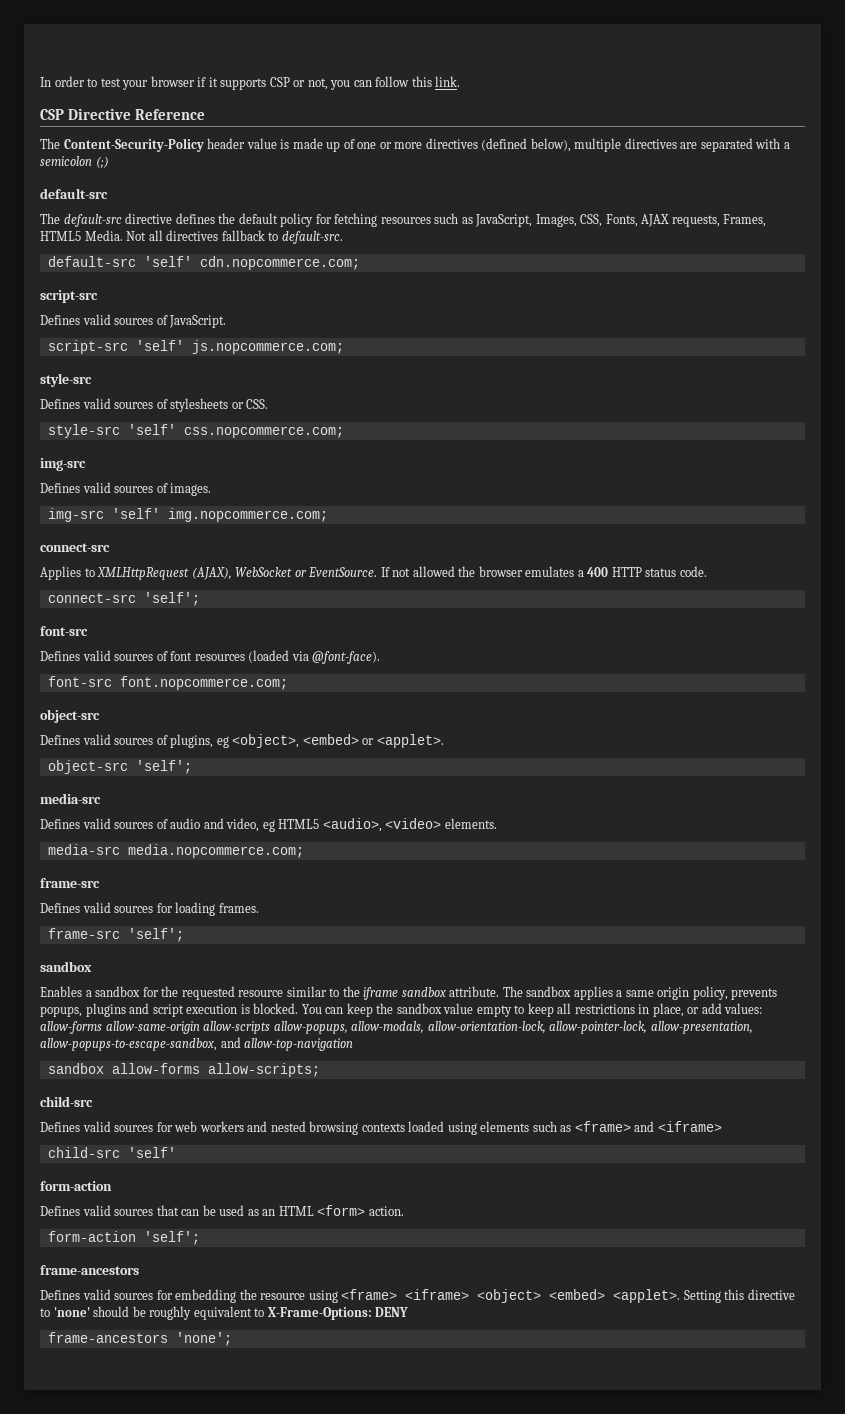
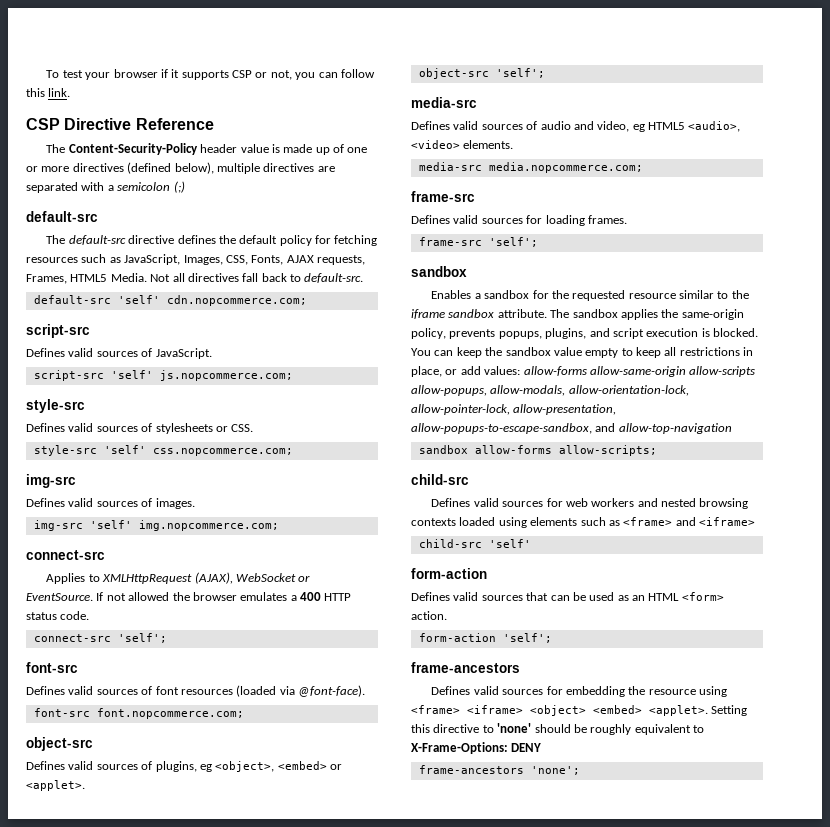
- In order to test your browser if it supports CSP or not, you can follow this link.
+ To test your browser if it supports CSP or not, you can follow this link.
- Not all directives fallback to default-src.
+ Not all directives fall back to default-src.
- The sandbox applies a same origin policy, prevents popups, plugins and script execution is blocked.
+ The sandbox applies the same-origin policy, prevents popups, plugins, and script execution is blocked.

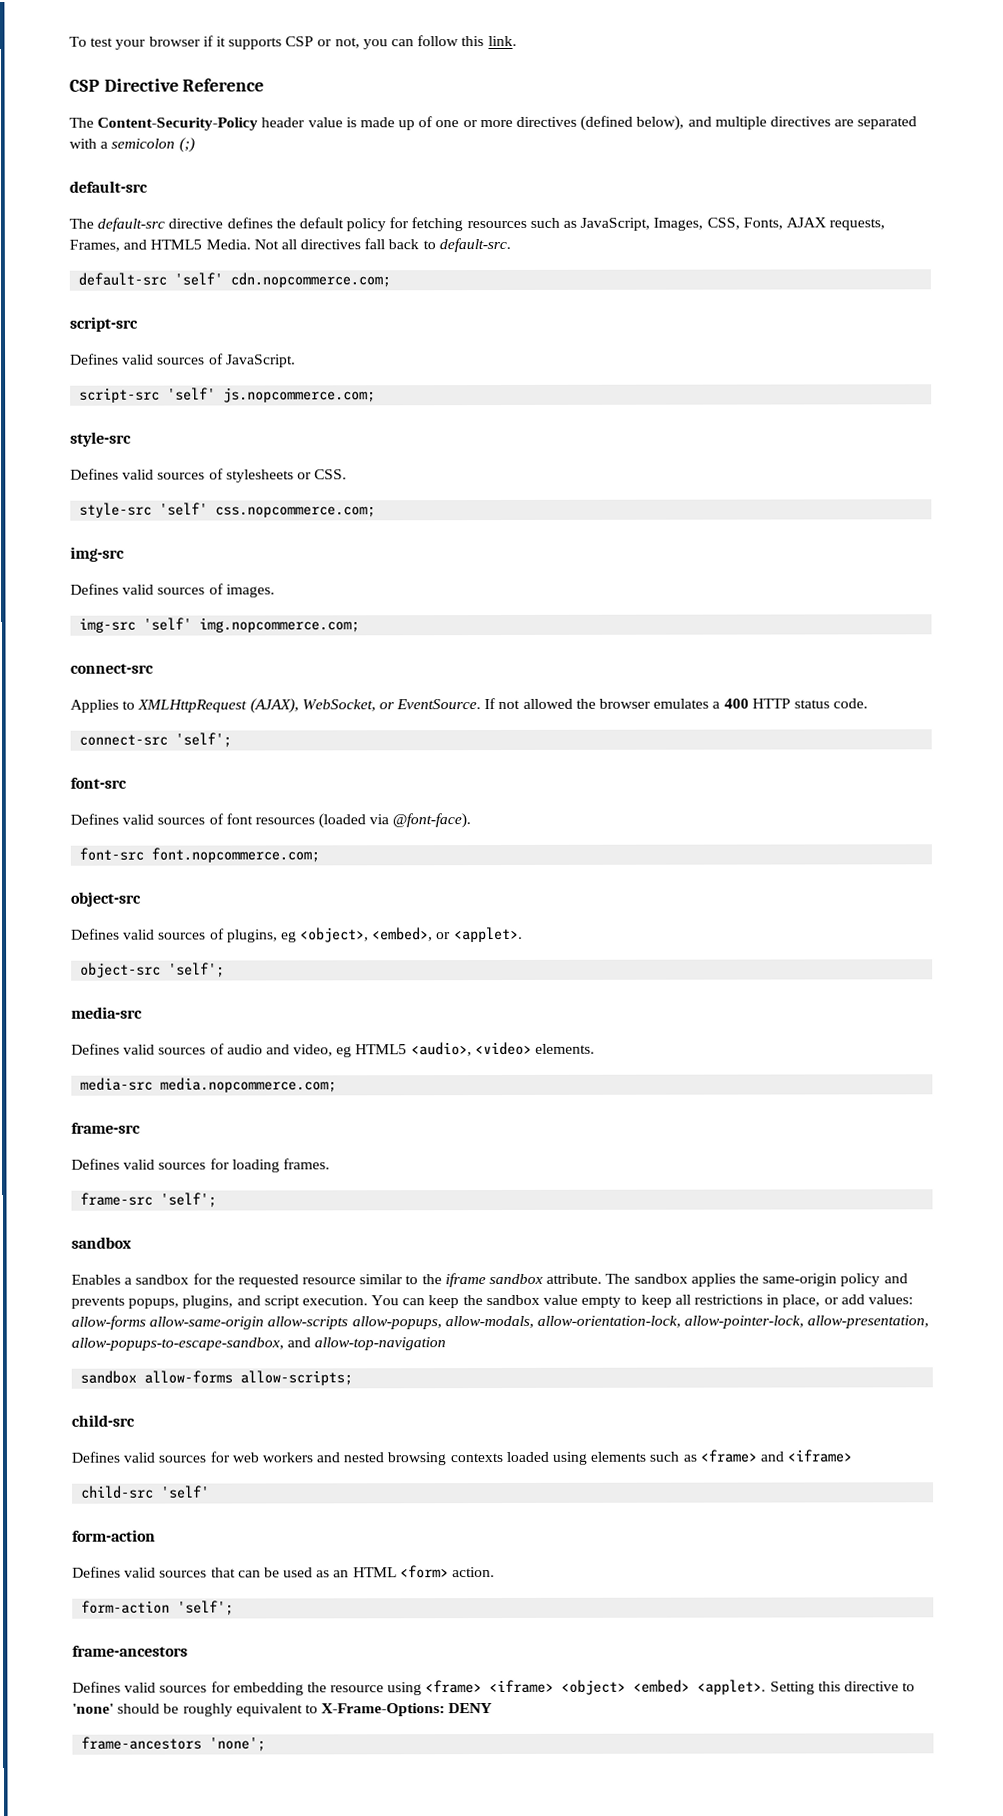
- The Content-Security-Policy header value is made up of one or more directives (defined below), multiple directives are separated with a semicolon (;)
+ The Content-Security-Policy header value is made up of one or more directives (defined below), and multiple directives are separated with a semicolon (;)
- The default-src directive defines the default policy for fetching resources such as JavaScript, Images, CSS, Fonts, AJAX requests, Frames, HTML5 Media.
+ The default-src directive defines the default policy for fetching resources such as JavaScript, Images, CSS, Fonts, AJAX requests, Frames, and HTML5 Media.
- Applies to XMLHttpRequest (AJAX), WebSocket or EventSource.
+ Applies to XMLHttpRequest (AJAX), WebSocket, or EventSource.
- Defines valid sources of plugins, eg <object>, <embed> or <applet>.
+ Defines valid sources of plugins, eg <object>, <embed>, or <applet>.
- The sandbox applies the same-origin policy, prevents popups, plugins, and script execution is blocked.
+ The sandbox applies the same-origin policy and prevents popups, plugins, and script execution.

